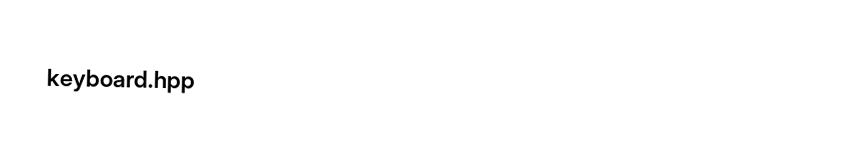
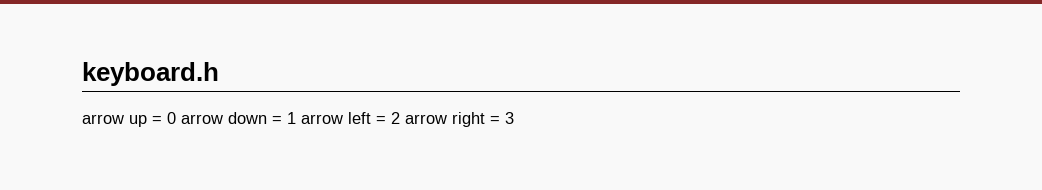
- keyboard.hpp
+ keyboard.h
+ arrow up = 0 arrow down = 1 arrow left = 2 arrow right = 3

